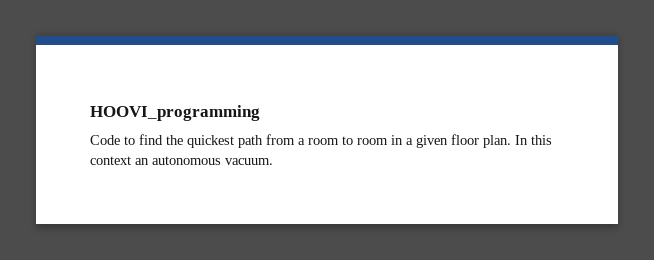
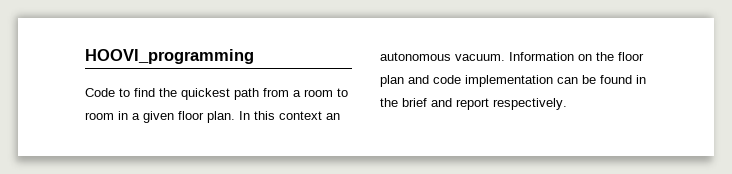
+ Information on the floor plan and code implementation can be found in the brief and report respectively.

